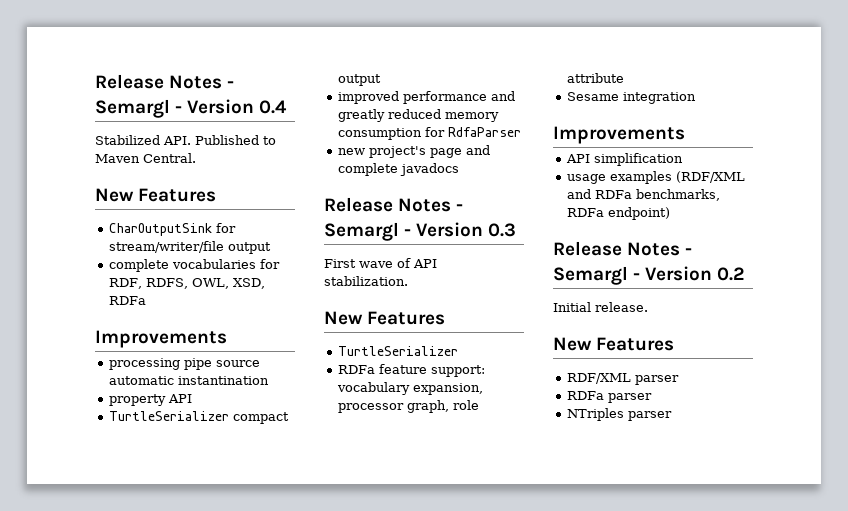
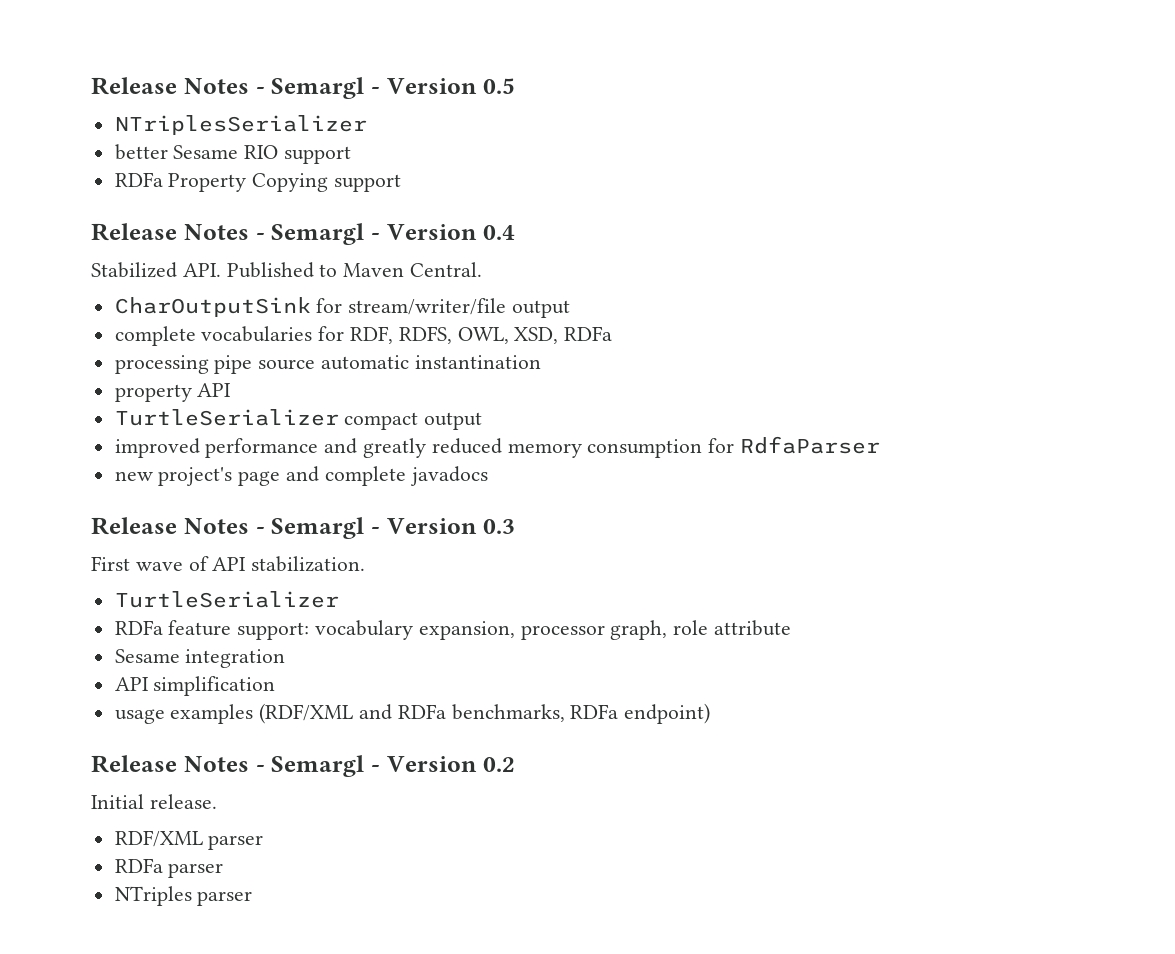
+ Release Notes - Semargl - Version 0.5
+ NTriplesSerializer
+ better Sesame RIO support
+ RDFa Property Copying support
  Stabilized API. Published to Maven Central.
- New Features
  complete vocabularies for RDF, RDFS, OWL, XSD, RDFa
- Improvements
  First wave of API stabilization.
- New Features
  Sesame integration
- Improvements
  Initial release.
- New Features

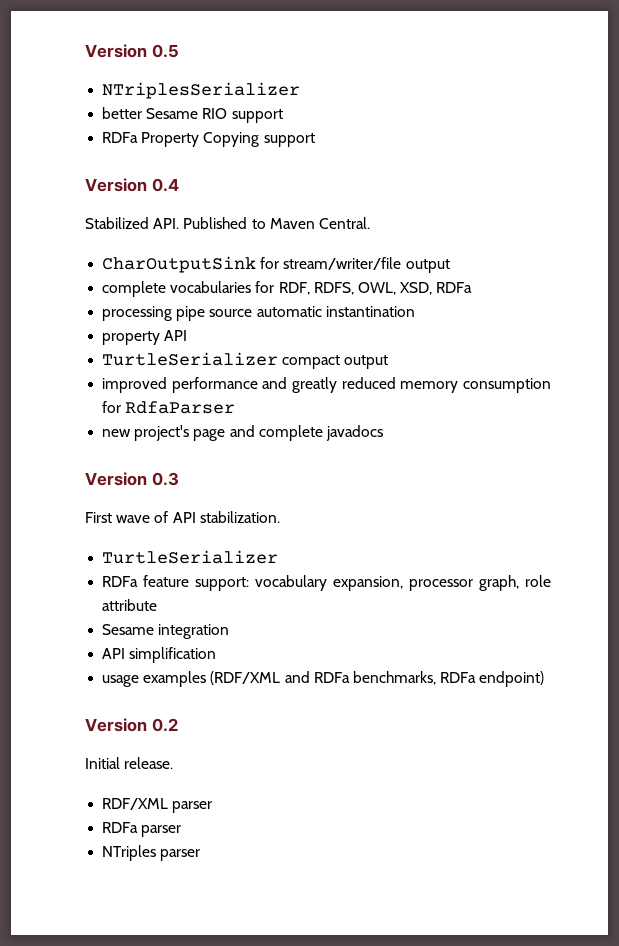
- Release Notes - Semargl - Version 0.5
+ Version 0.5
- Release Notes - Semargl - Version 0.4
+ Version 0.4
- Release Notes - Semargl - Version 0.3
+ Version 0.3
- Release Notes - Semargl - Version 0.2
+ Version 0.2

